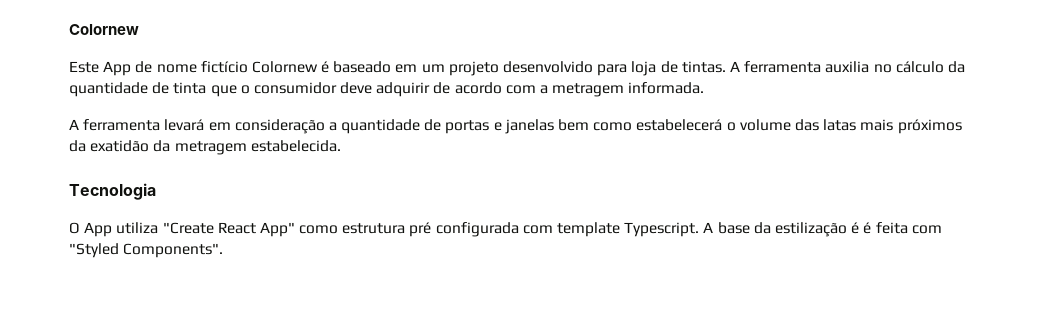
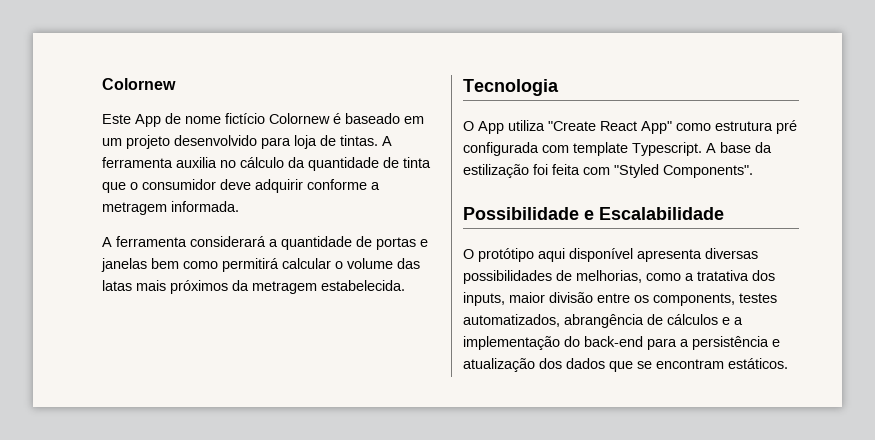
- A ferramenta auxilia no cálculo da quantidade de tinta que o consumidor deve adquirir de acordo com a metragem informada.
+ A ferramenta auxilia no cálculo da quantidade de tinta que o consumidor deve adquirir conforme a metragem informada.
- A ferramenta levará em consideração a quantidade de portas e janelas bem como estabelecerá o volume das latas mais próximos da exatidão da metragem estabelecida.
+ A ferramenta considerará a quantidade de portas e janelas bem como permitirá calcular o volume das latas mais próximos da metragem estabelecida.
- A base da estilização é é feita com "Styled Components".
+ A base da estilização foi feita com "Styled Components".
+ Possibilidade e Escalabilidade
+ O protótipo aqui disponível apresenta diversas possibilidades de melhorias, como a tratativa dos inputs, maior divisão entre os components, testes automatizados, abrangência de cálculos e a implementação do back-end para a persistência e atualização dos dados que se encontram estáticos.

